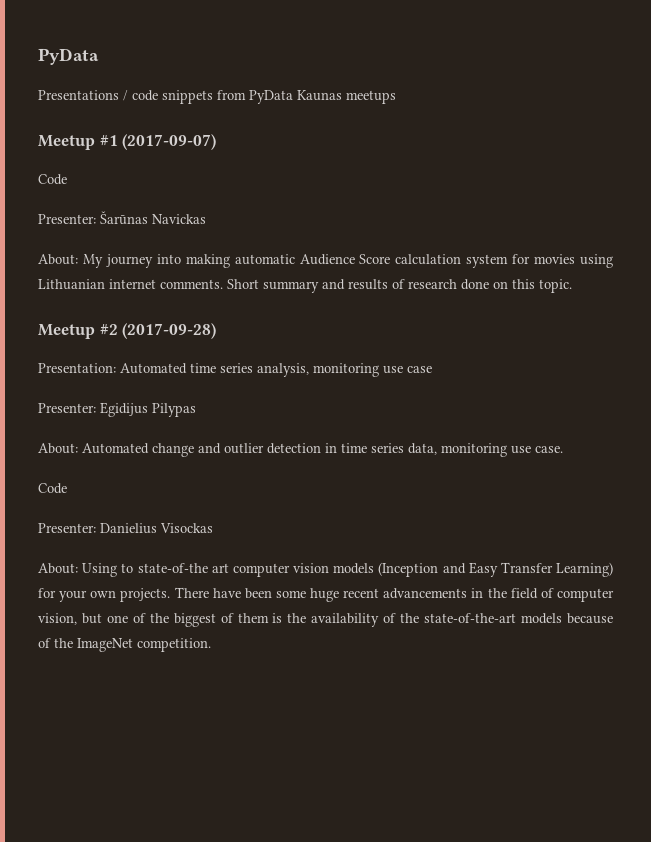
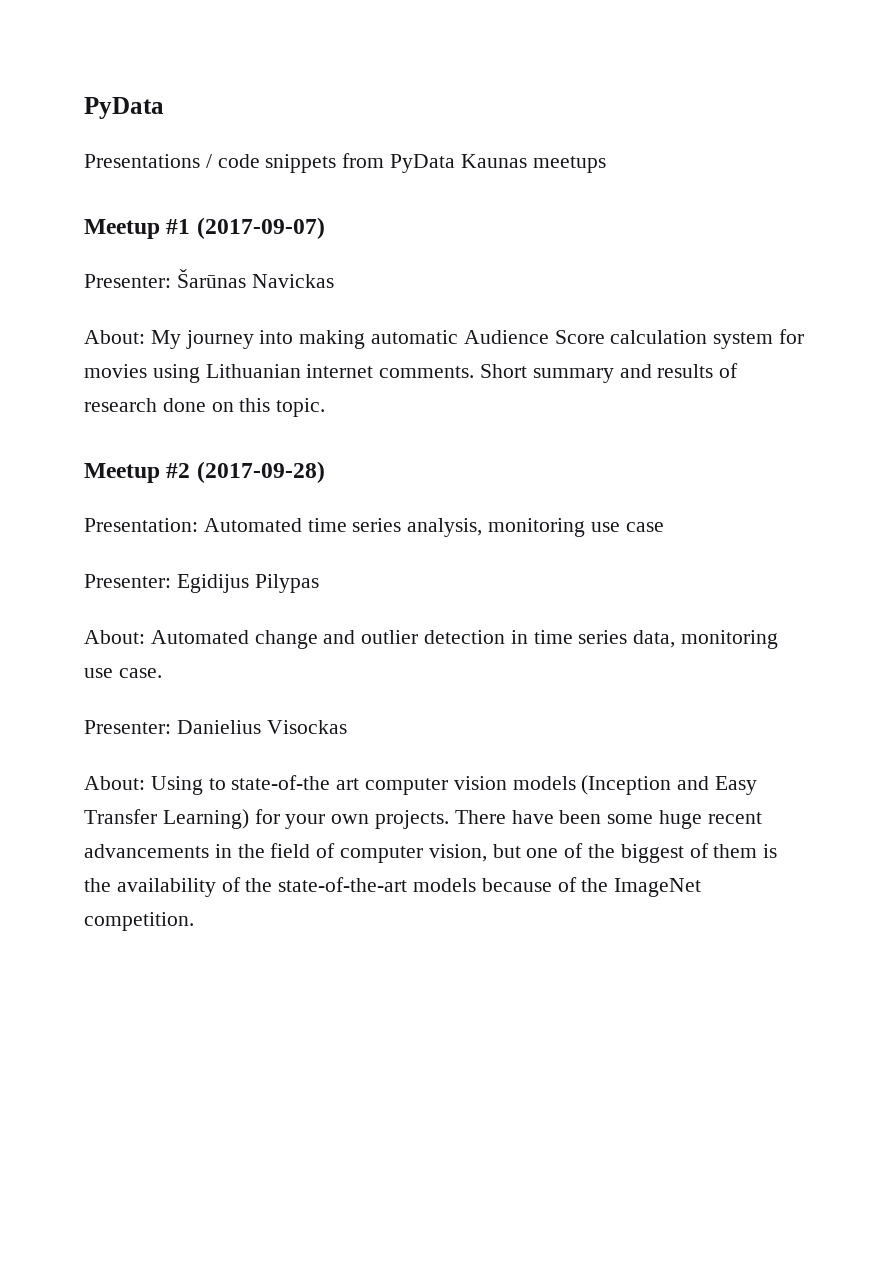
  Meetup #1 (2017-09-07)
- Code
  About: Automated change and outlier detection in time series data, monitoring use case.
- Code

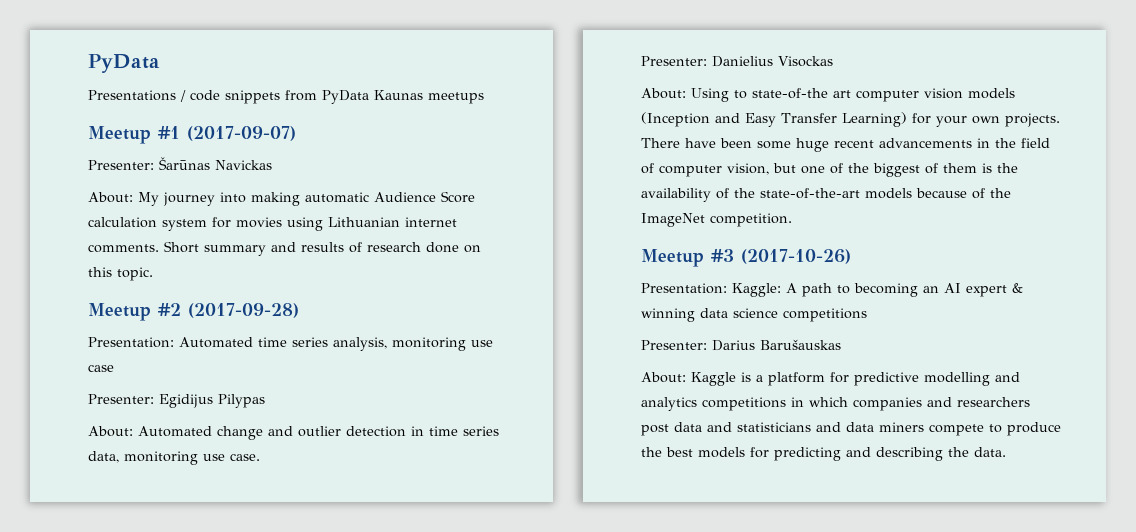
+ Meetup #3 (2017-10-26)
+ Presentation: Kaggle: A path to becoming an AI expert & winning data science competitions
+ Presenter: Darius Barušauskas
+ About: Kaggle is a platform for predictive modelling and analytics competitions in which companies and researchers post data and statisticians and data miners compete to produce the best models for predicting and describing the data.

